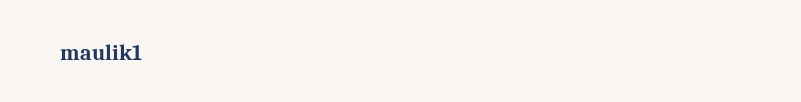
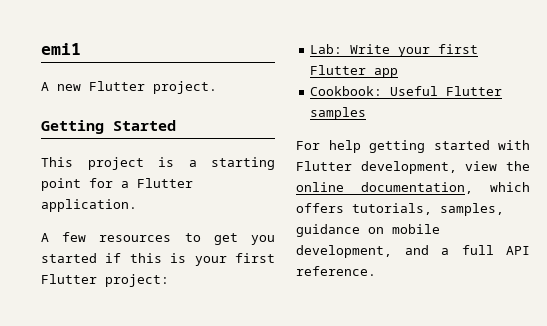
- maulik1
+ emi1
+ A new Flutter project.
+ Getting Started
+ This project is a starting point for a Flutter application.
+ A few resources to get you started if this is your first Flutter project:
+ Lab: Write your first Flutter app
+ Cookbook: Useful Flutter samples
+ For help getting started with Flutter development, view the online documentation, which offers tutorials, samples, guidance on mobile development, and a full API reference.

